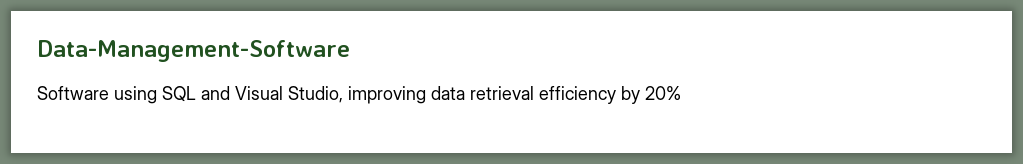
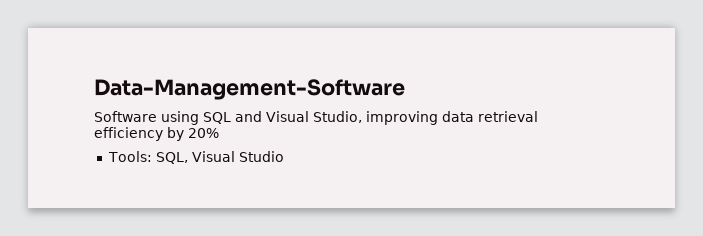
+ Tools: SQL, Visual Studio

